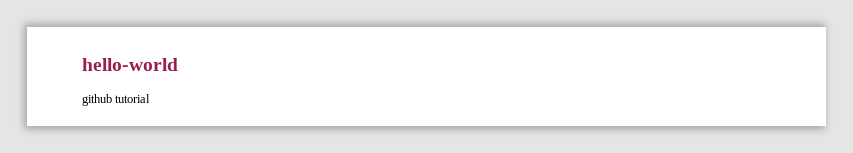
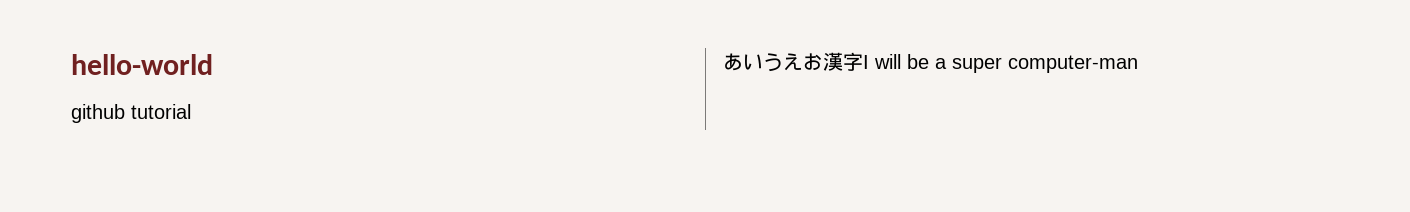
+ あいうえお漢字I will be a super computer-man

